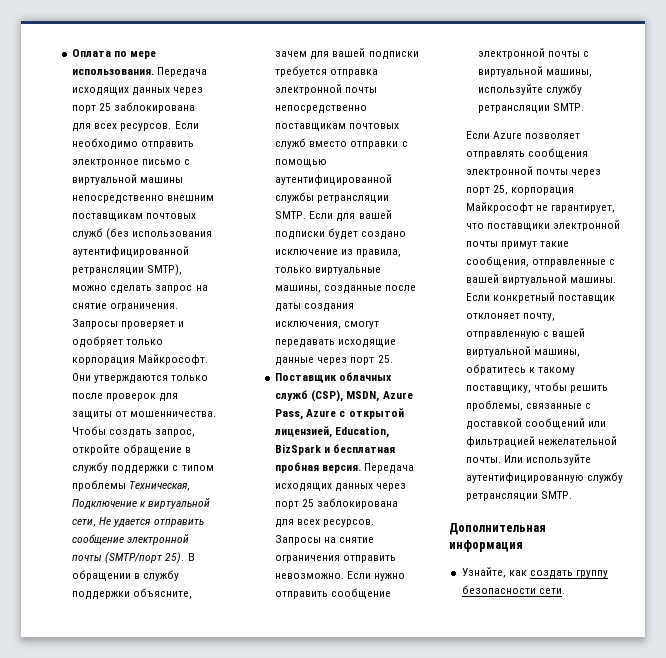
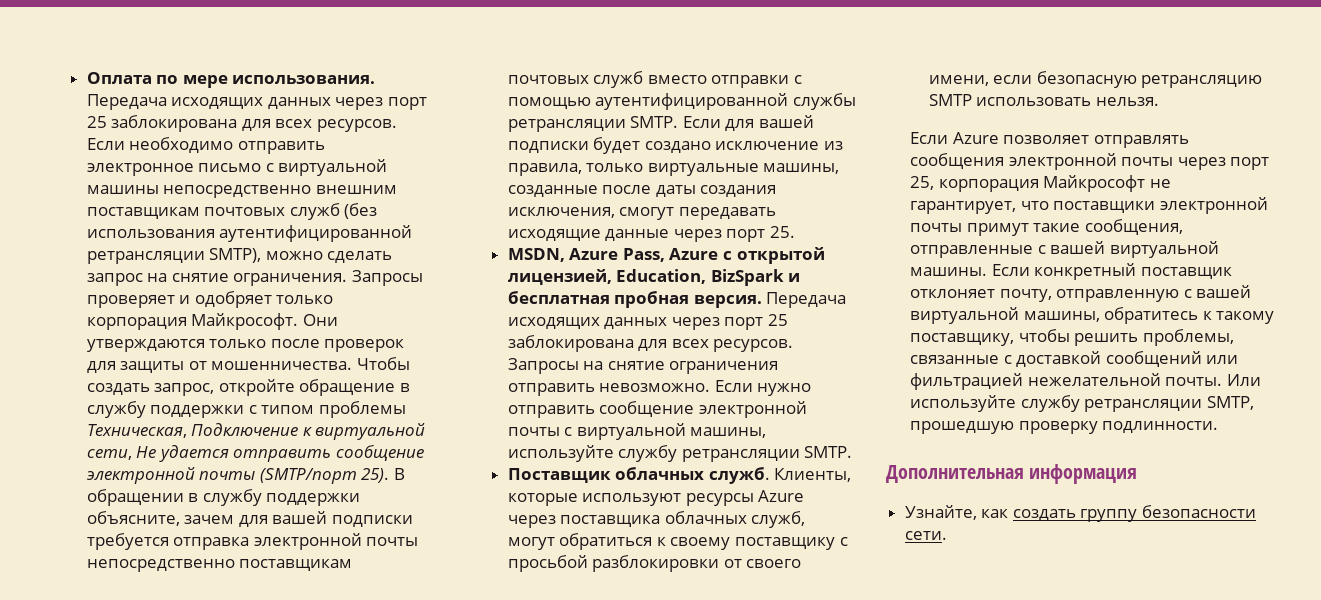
- Поставщик облачных служб (CSP), MSDN, Azure Pass, Azure с открытой лицензией, Education, BizSpark и бесплатная пробная версия.
+ MSDN, Azure Pass, Azure с открытой лицензией, Education, BizSpark и бесплатная пробная версия.
+ Поставщик облачных служб. Клиенты, которые используют ресурсы Azure через поставщика облачных служб, могут обратиться к своему поставщику с просьбой разблокировки от своего имени, если безопасную ретрансляцию SMTP использовать нельзя.
- Или используйте аутентифицированную службу ретрансляции SMTP.
+ Или используйте службу ретрансляции SMTP, прошедшую проверку подлинности.

